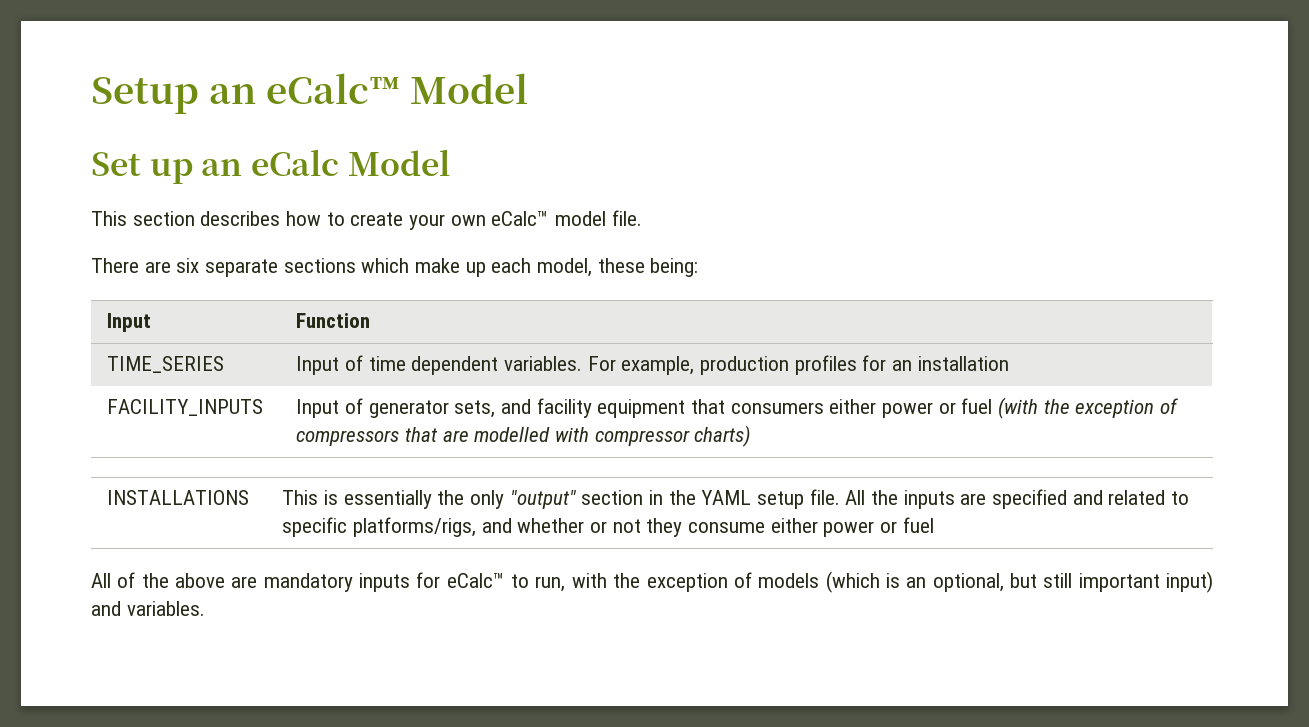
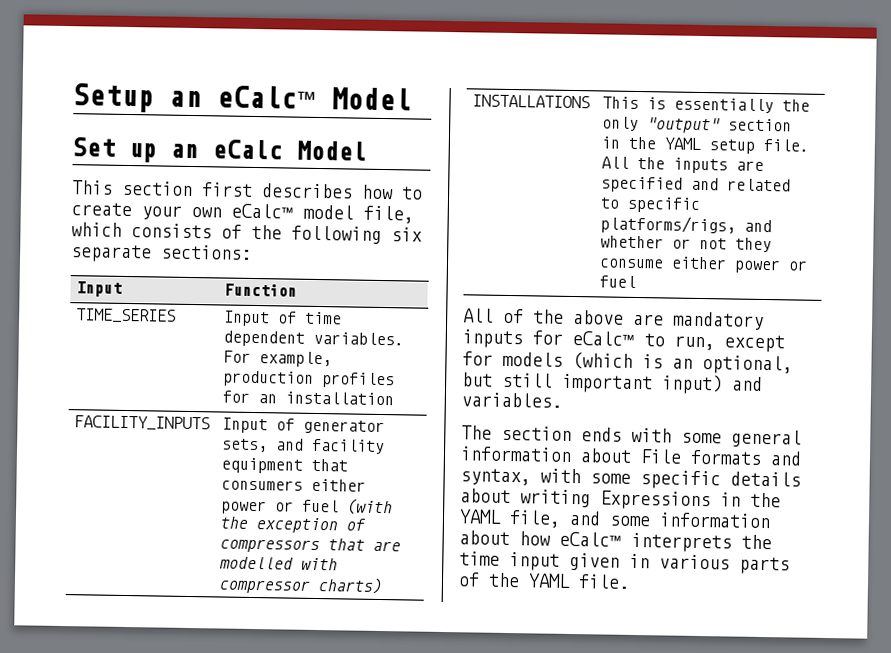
- This section describes how to create your own eCalc™ model file.
- There are six separate sections which make up each model, these being:
+ This section first describes how to create your own eCalc™ model file, which consists of the following six separate sections:
- All of the above are mandatory inputs for eCalc™ to run, with the exception of models (which is an optional, but still important input) and variables.
+ All of the above are mandatory inputs for eCalc™ to run, except for models (which is an optional, but still important input) and variables.
+ The section ends with some general information about File formats and syntax, with some specific details about writing Expressions in the YAML file, and some information about how eCalc™ interprets the time input given in various parts of the YAML file.

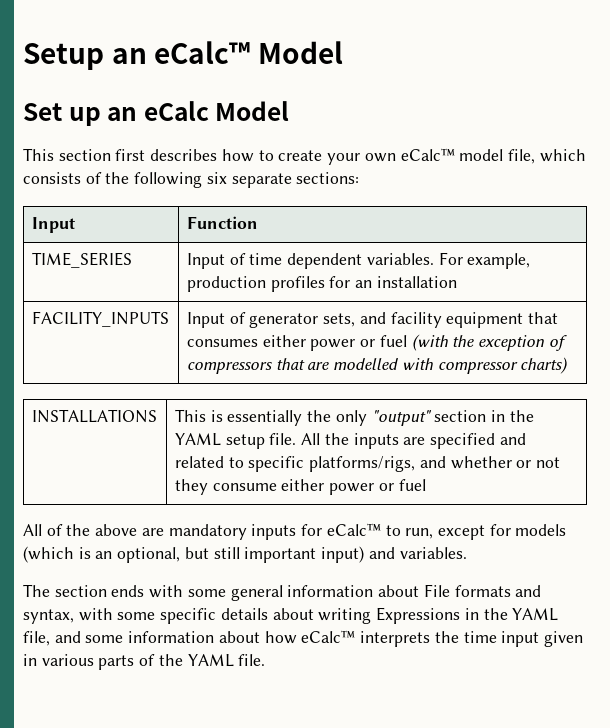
- FACILITY_INPUTS | Input of generator sets, and facility equipment that consumers either power or fuel (with the exception of compressors that are modelled with compressor charts)
+ FACILITY_INPUTS | Input of generator sets, and facility equipment that consumes either power or fuel (with the exception of compressors that are modelled with compressor charts)

